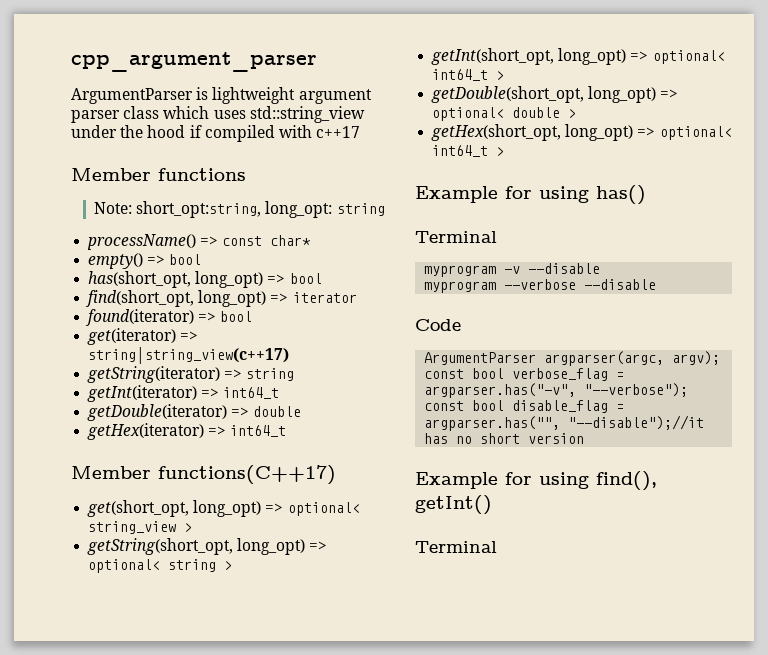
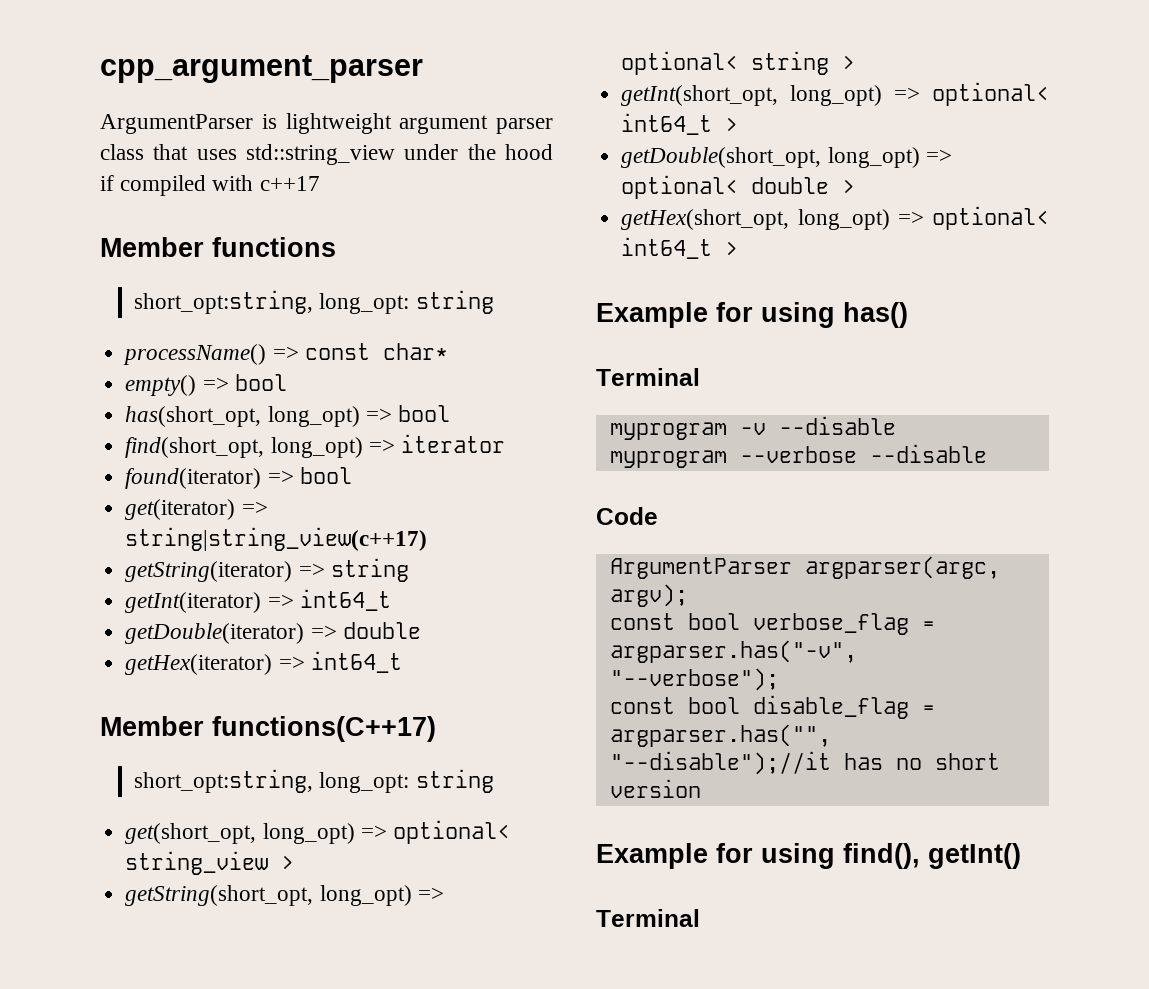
- ArgumentParser is lightweight argument parser class which uses std::string_view under the hood if compiled with c++17
+ ArgumentParser is lightweight argument parser class that uses std::string_view under the hood if compiled with c++17
  Member functions
- Note: short_opt:string, long_opt: string
+ short_opt:string, long_opt: string
  Member functions(C++17)
+ short_opt:string, long_opt: string

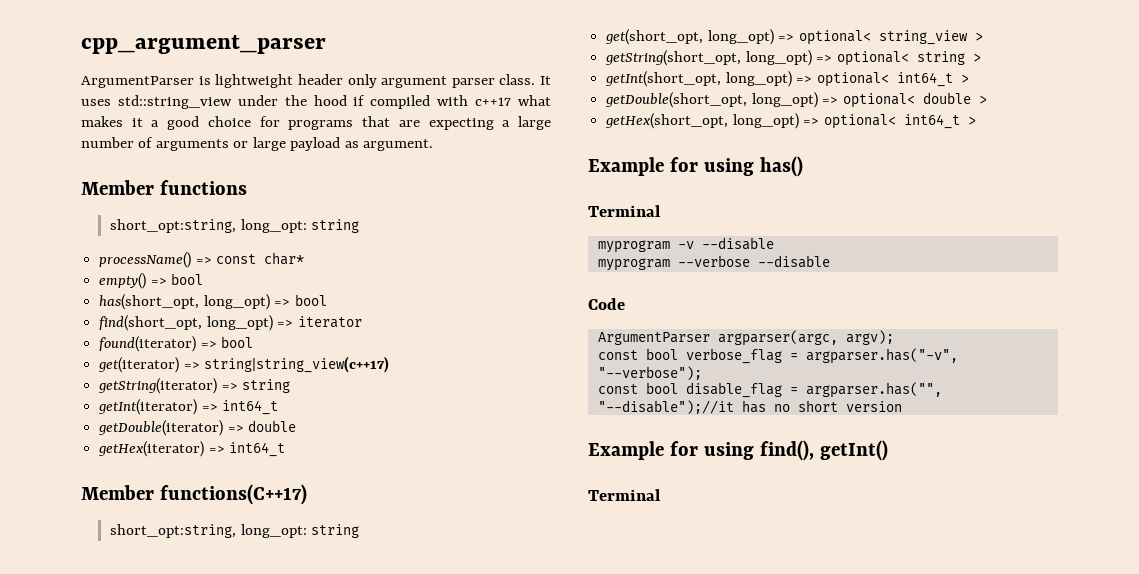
- ArgumentParser is lightweight argument parser class that uses std::string_view under the hood if compiled with c++17
+ ArgumentParser is lightweight header only argument parser class. It uses std::string_view under the hood if compiled with c++17 what makes it a good choice for programs that are expecting a large number of arguments or large payload as argument.

